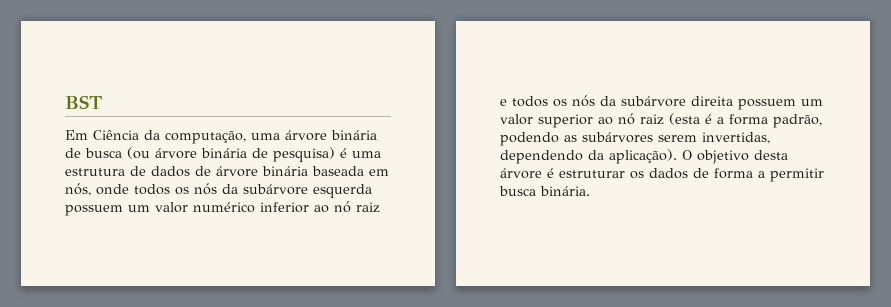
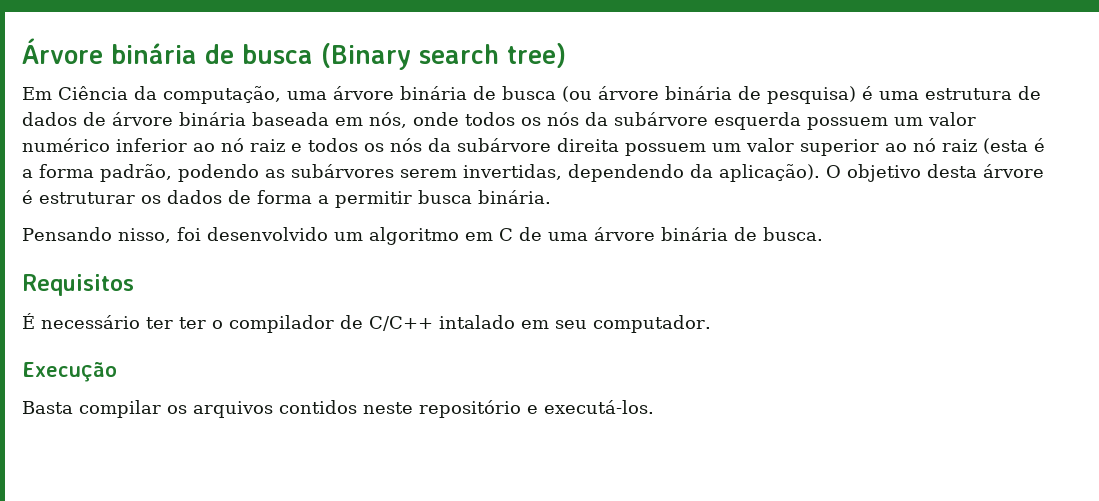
- BST
+ Árvore binária de busca (Binary search tree)
+ Pensando nisso, foi desenvolvido um algoritmo em C de uma árvore binária de busca.
+ Requisitos
+ É necessário ter ter o compilador de C/C++ intalado em seu computador.
+ Execução
+ Basta compilar os arquivos contidos neste repositório e executá-los.

